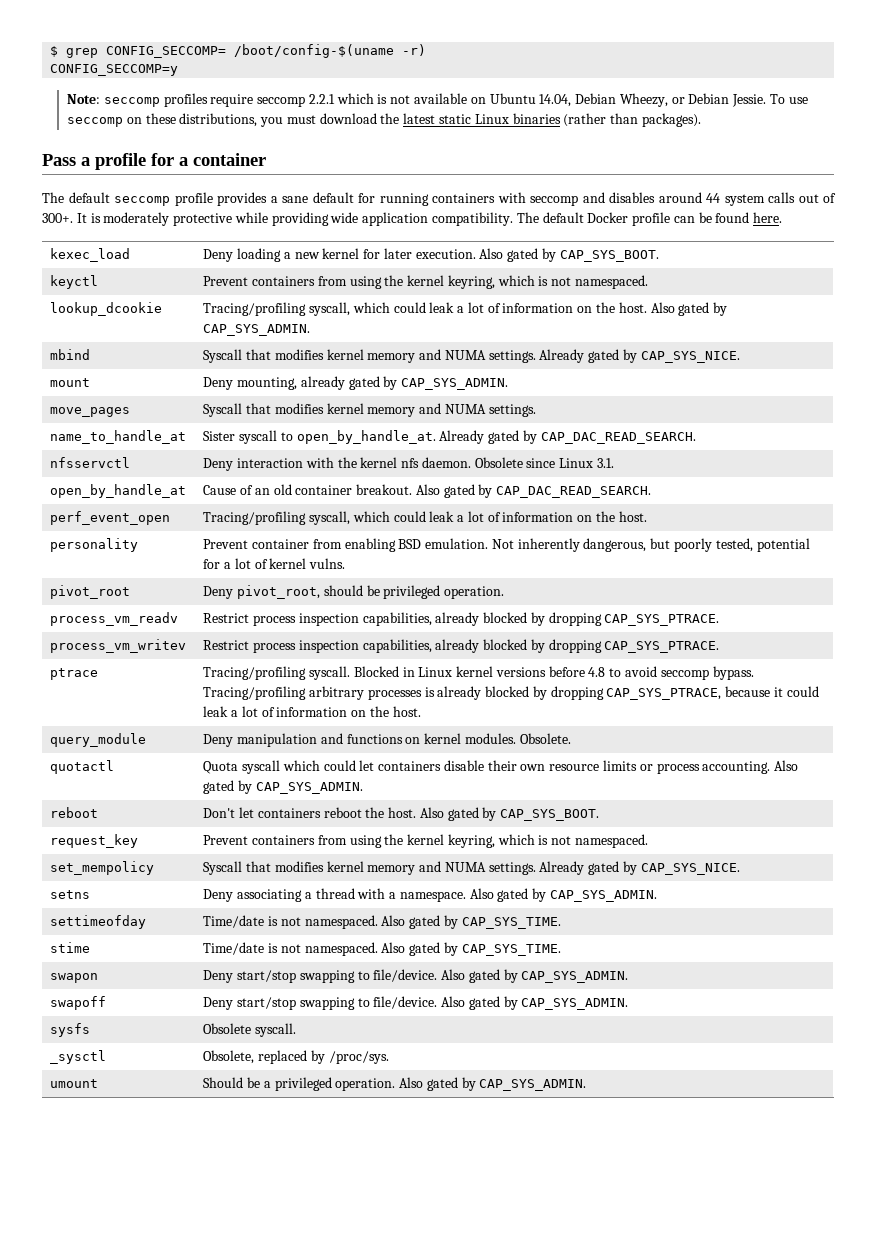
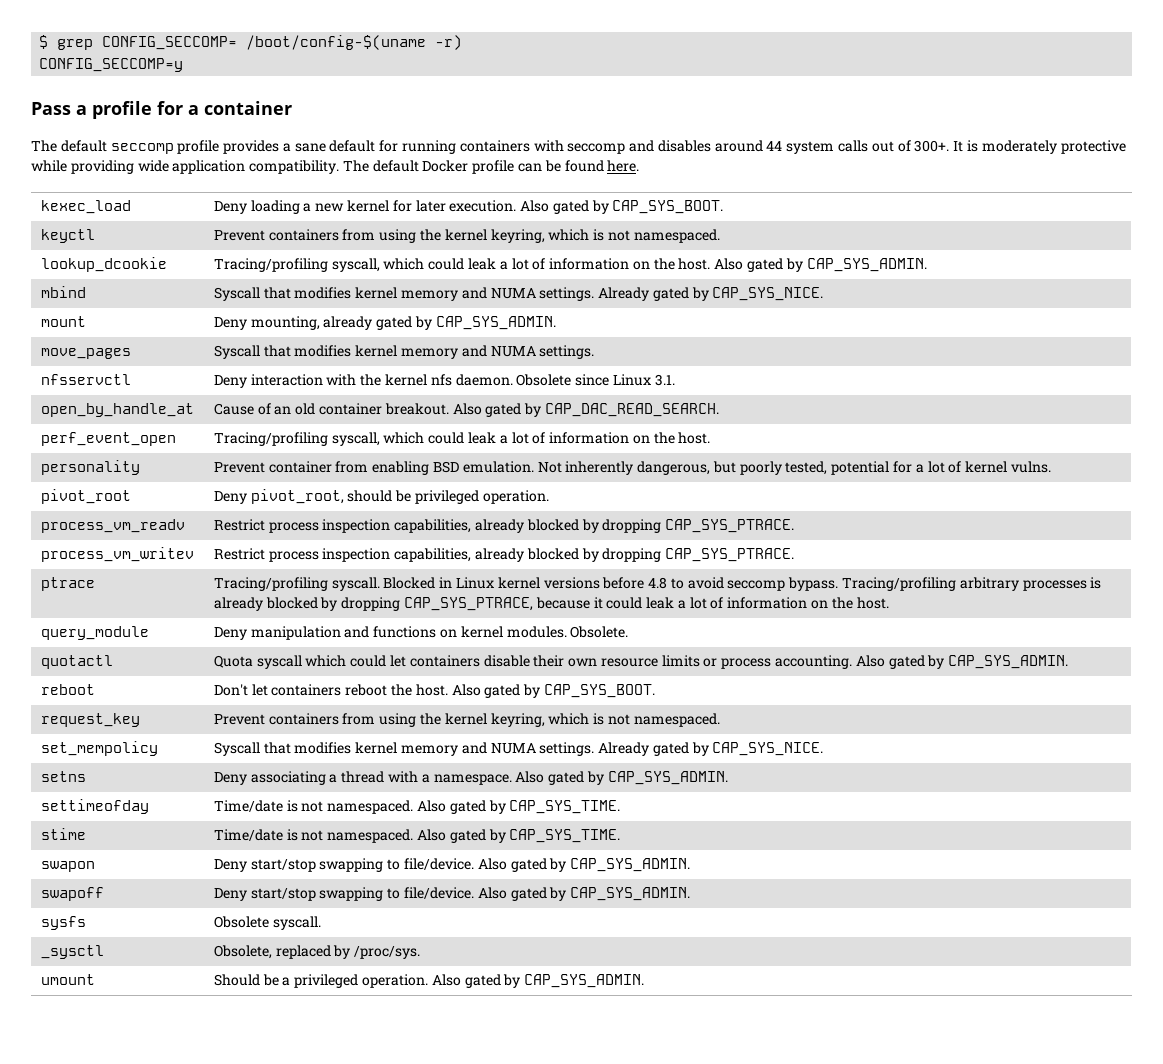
- Note: seccomp profiles require seccomp 2.2.1 which is not available on Ubuntu 14.04, Debian Wheezy, or Debian Jessie. To use seccomp on these distributions, you must download the latest static Linux binaries (rather than packages).
- name_to_handle_at | Sister syscall to open_by_handle_at. Already gated by CAP_DAC_READ_SEARCH.

